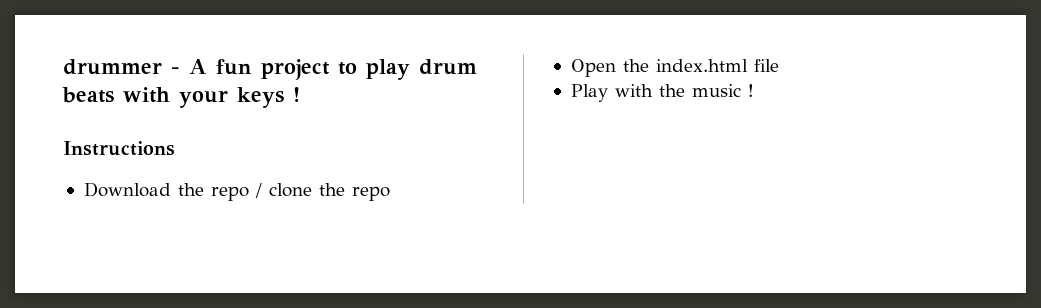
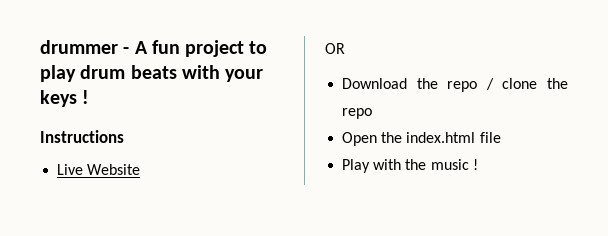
+ Live Website
+ OR

